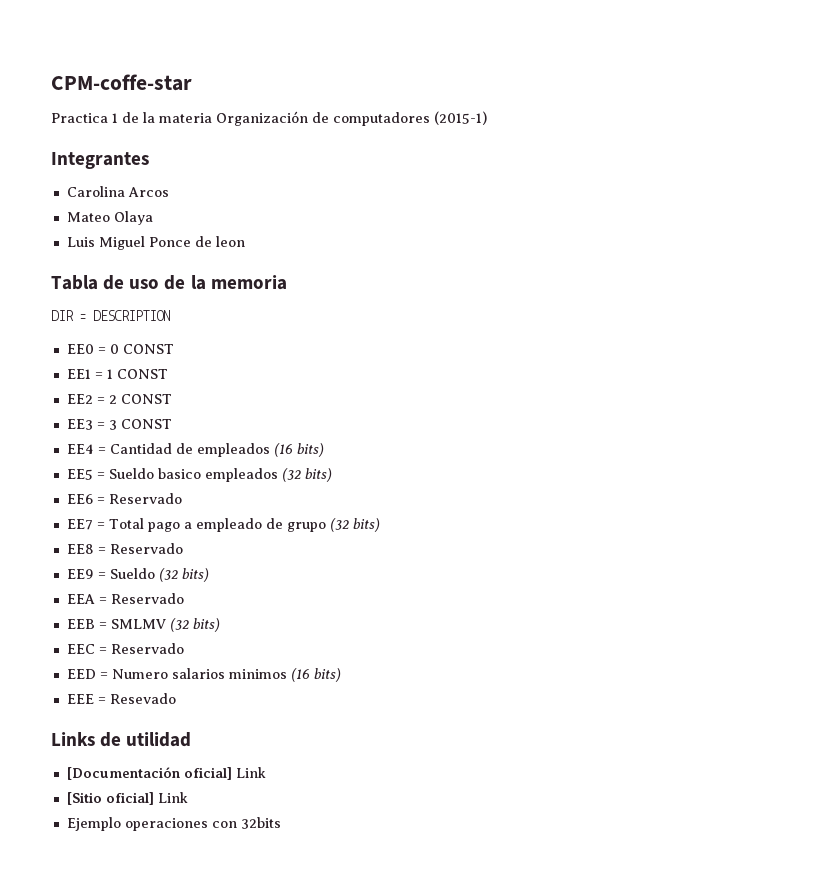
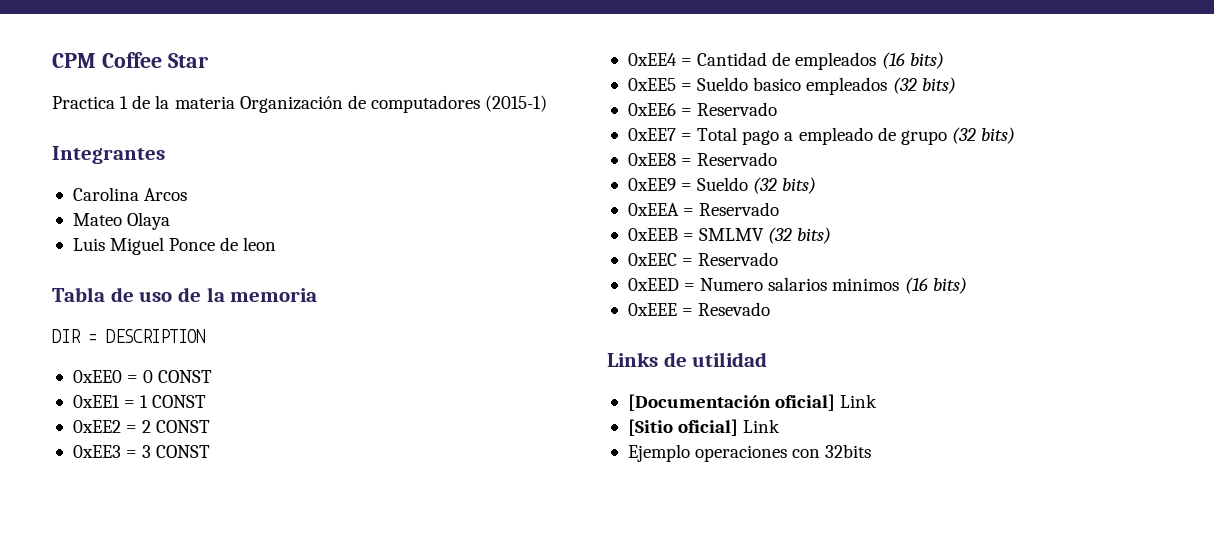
- CPM-coffe-star
+ CPM Coffee Star
- EE0 = 0 CONST
+ 0xEE0 = 0 CONST
- EE1 = 1 CONST
+ 0xEE1 = 1 CONST
- EE2 = 2 CONST
+ 0xEE2 = 2 CONST
- EE3 = 3 CONST
+ 0xEE3 = 3 CONST
- EE4 = Cantidad de empleados (16 bits)
+ 0xEE4 = Cantidad de empleados (16 bits)
- EE5 = Sueldo basico empleados (32 bits)
+ 0xEE5 = Sueldo basico empleados (32 bits)
- EE6 = Reservado
- EE7 = Total pago a empleado de grupo (32 bits)
+ 0xEE6 = Reservado
+ 0xEE7 = Total pago a empleado de grupo (32 bits)
- EE8 = Reservado
- EE9 = Sueldo (32 bits)
+ 0xEE8 = Reservado
+ 0xEE9 = Sueldo (32 bits)
- EEA = Reservado
- EEB = SMLMV (32 bits)
+ 0xEEA = Reservado
+ 0xEEB = SMLMV (32 bits)
- EEC = Reservado
- EED = Numero salarios minimos (16 bits)
+ 0xEEC = Reservado
+ 0xEED = Numero salarios minimos (16 bits)
- EEE = Resevado
+ 0xEEE = Resevado

